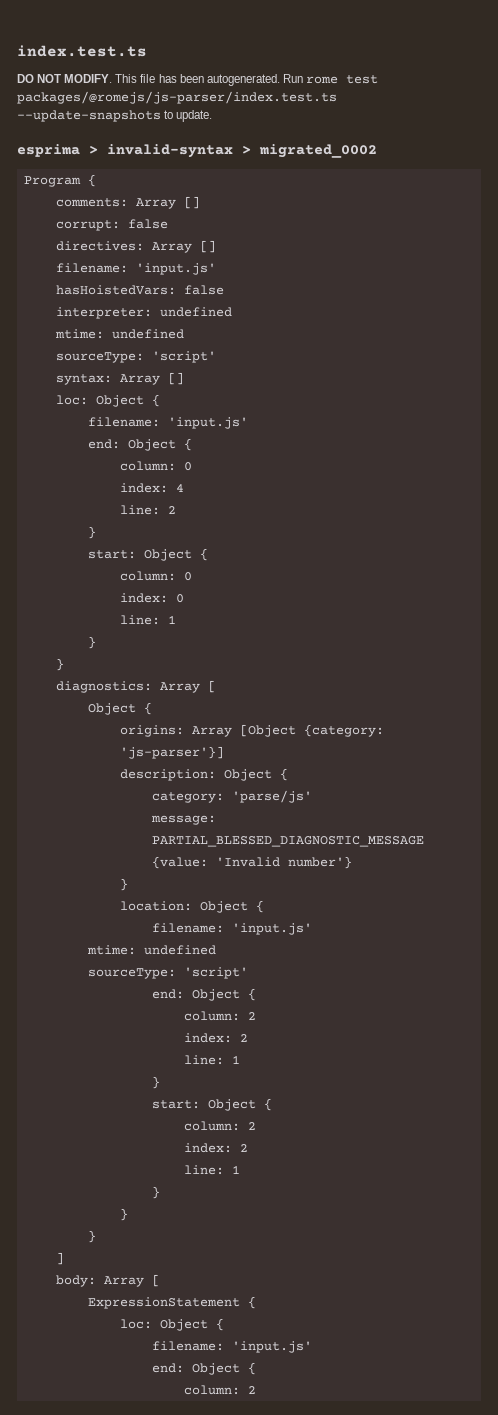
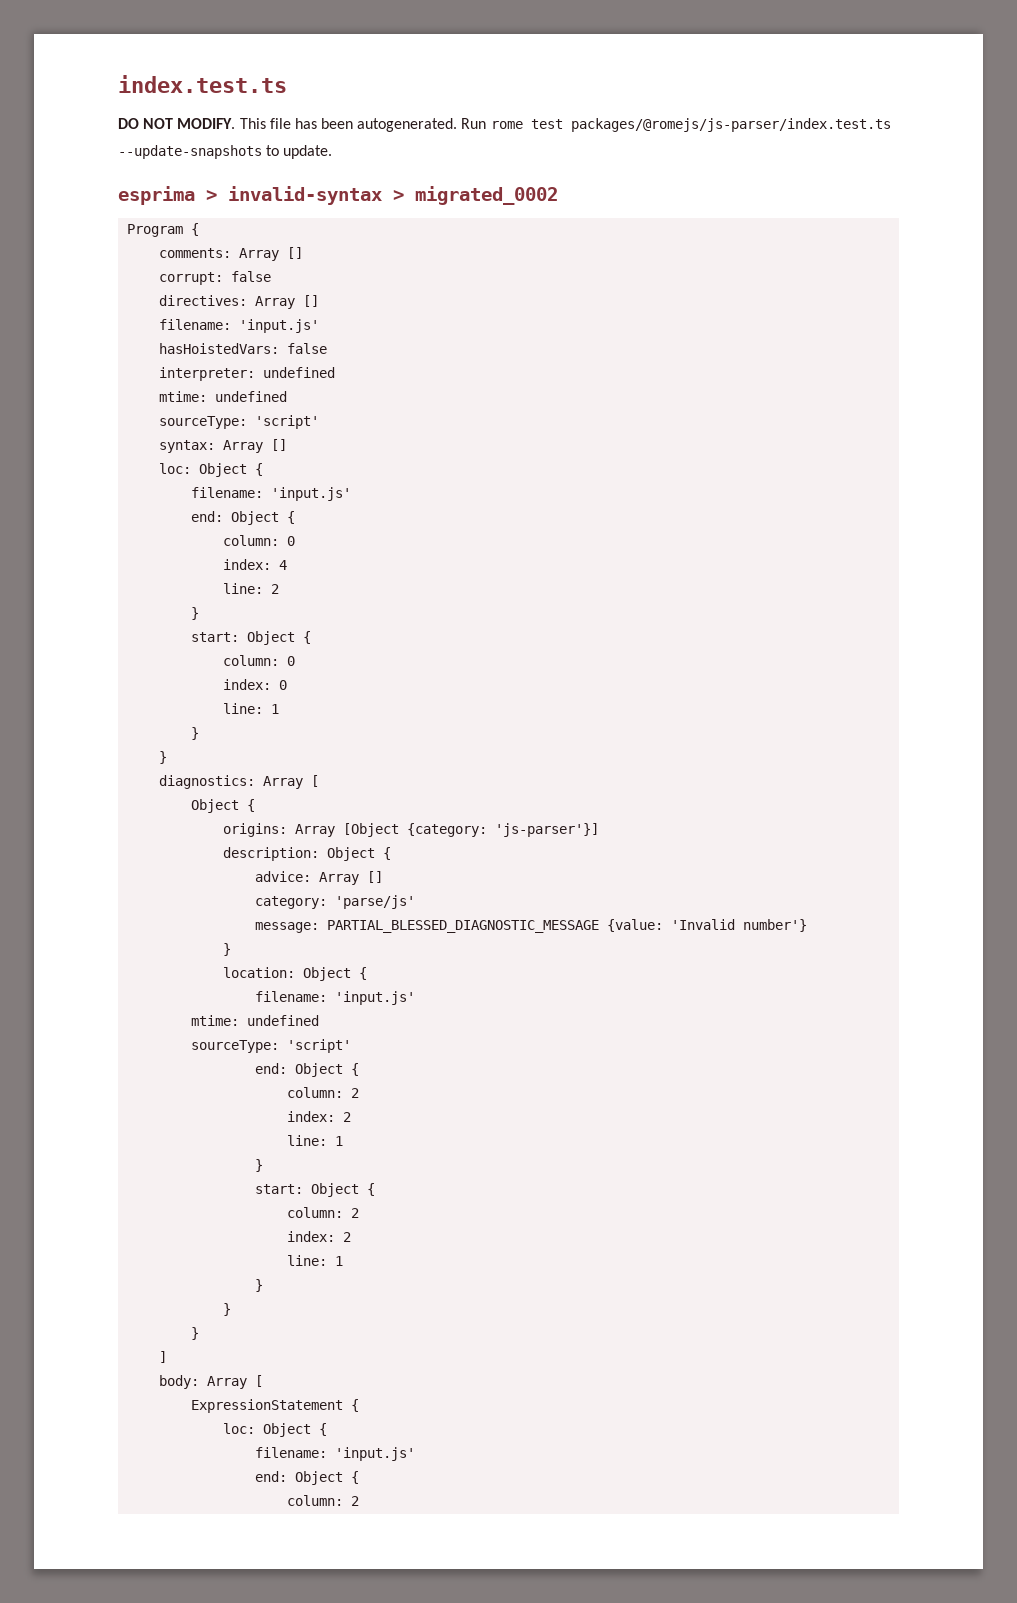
+ advice: Array []

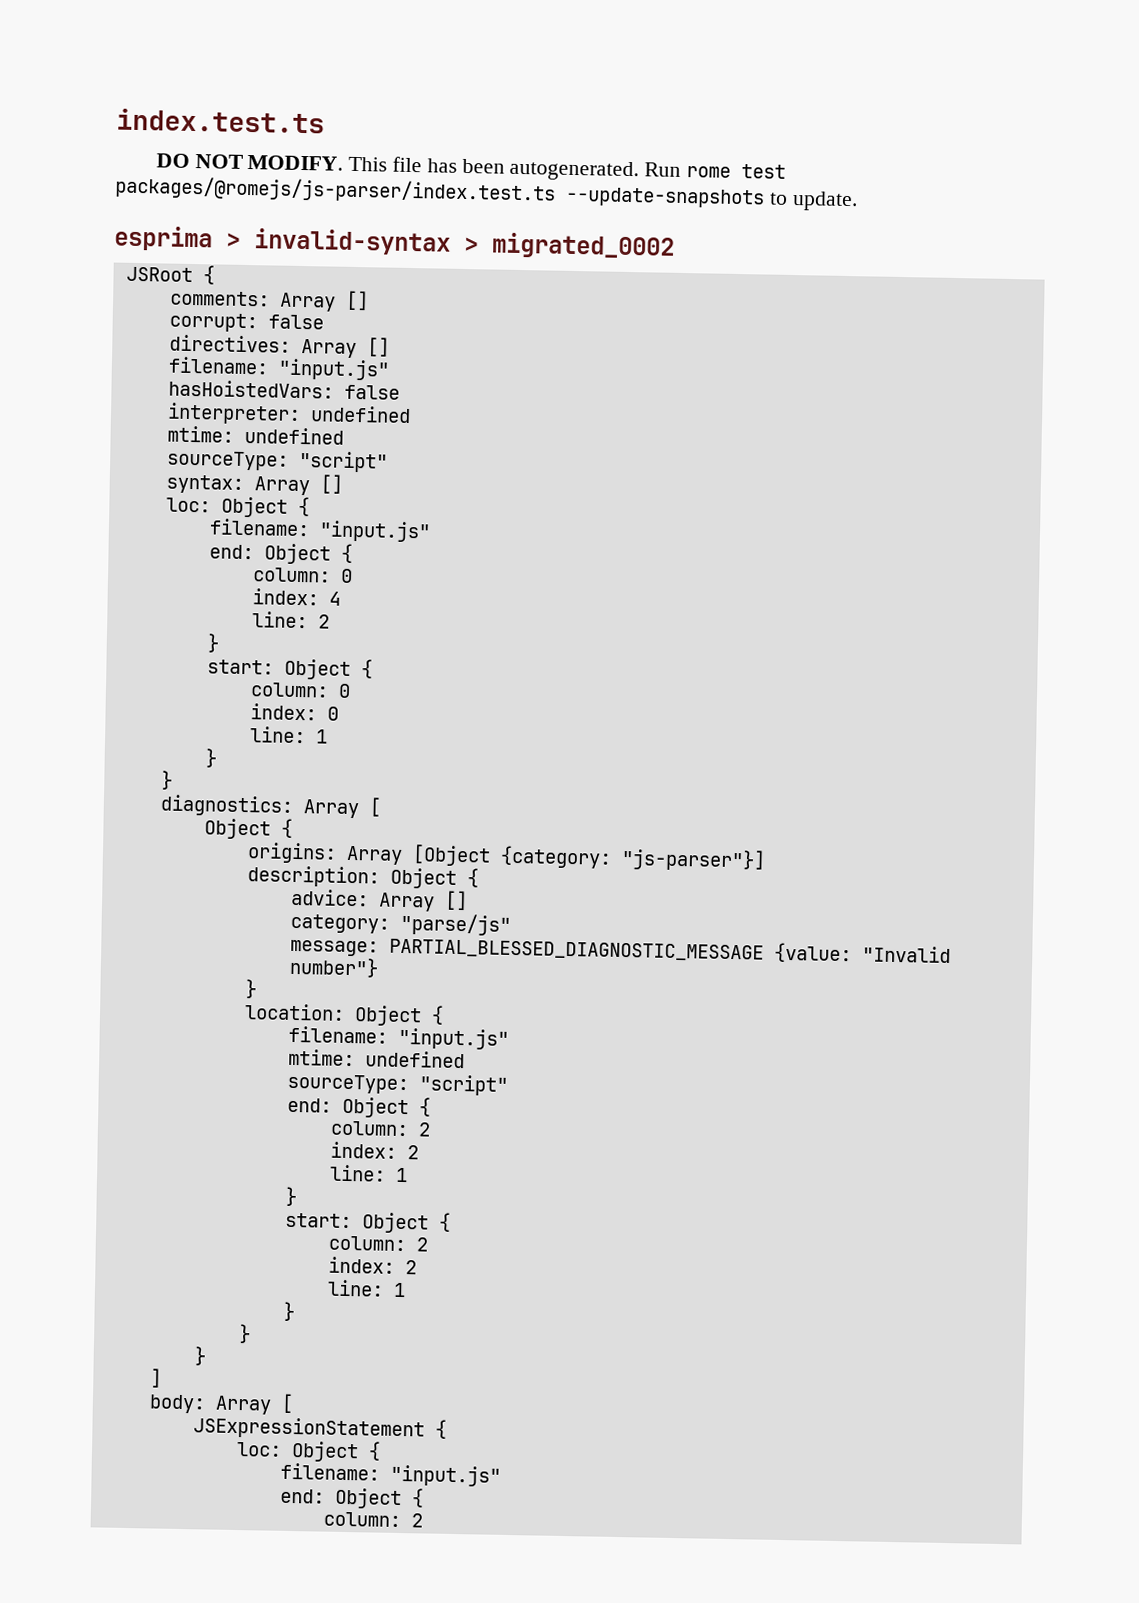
- Program {
+ JSRoot {
  directives: Array []
- filename: 'input.js'
+ filename: "input.js"
  interpreter: undefined
  mtime: undefined
- sourceType: 'script'
+ sourceType: "script"
  syntax: Array []
  loc: Object {
- filename: 'input.js'
+ filename: "input.js"
- origins: Array [Object {category: 'js-parser'}]
+ origins: Array [Object {category: "js-parser"}]
- category: 'parse/js'
+ category: "parse/js"
- message: PARTIAL_BLESSED_DIAGNOSTIC_MESSAGE {value: 'Invalid number'}
+ message: PARTIAL_BLESSED_DIAGNOSTIC_MESSAGE {value: "Invalid number"}
  location: Object {
- filename: 'input.js'
+ filename: "input.js"
  mtime: undefined
- sourceType: 'script'
+ sourceType: "script"
- ExpressionStatement {
+ JSExpressionStatement {
  loc: Object {
- filename: 'input.js'
+ filename: "input.js"

